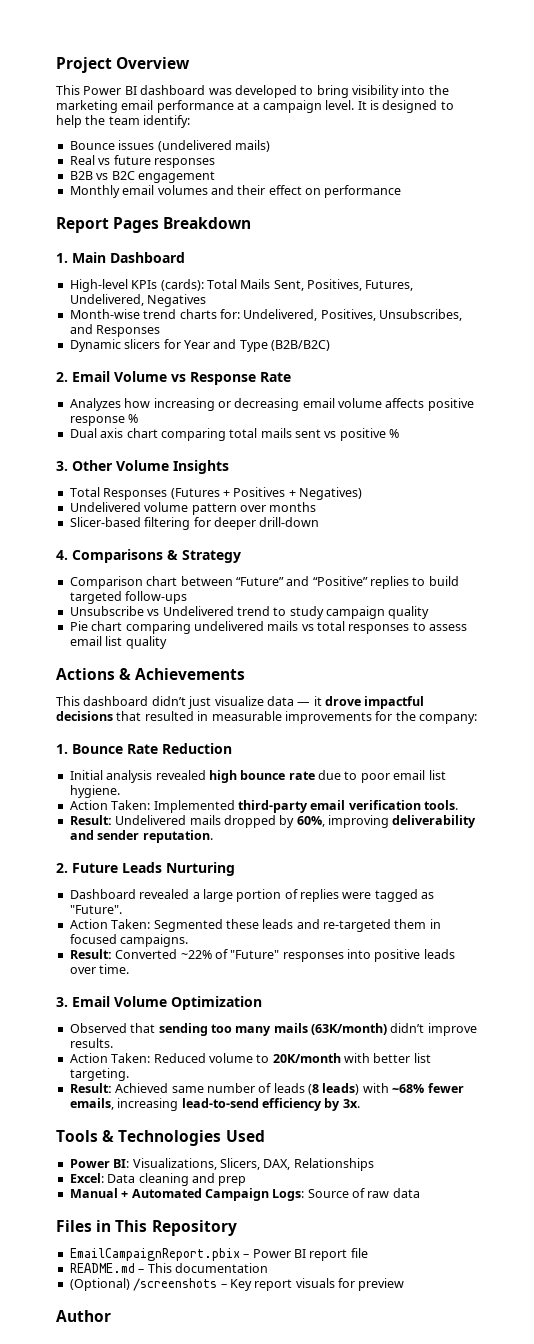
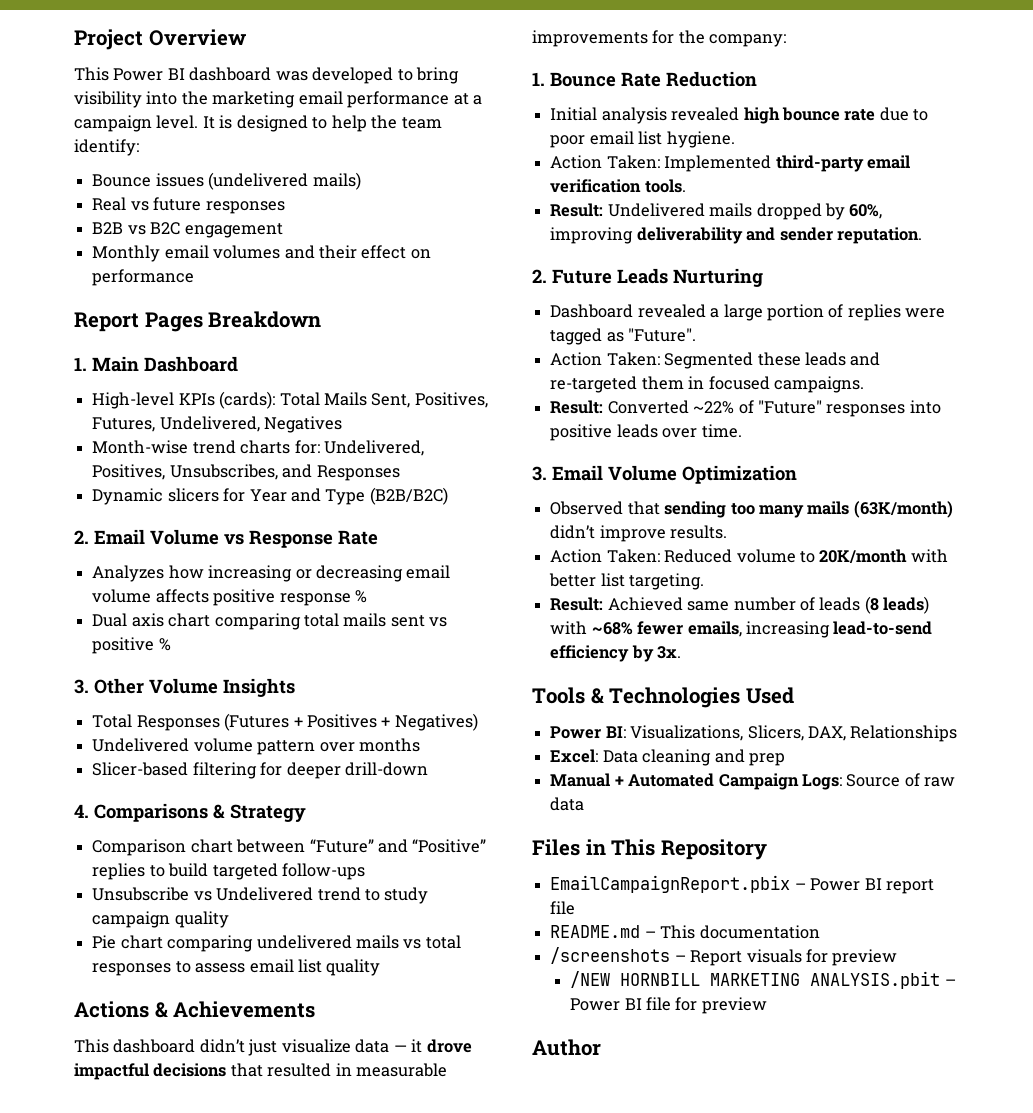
- (Optional) /screenshots – Key report visuals for preview
+ /screenshots – Report visuals for preview
+ /NEW HORNBILL MARKETING ANALYSIS.pbit – Power BI file for preview

